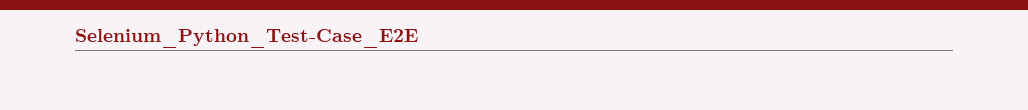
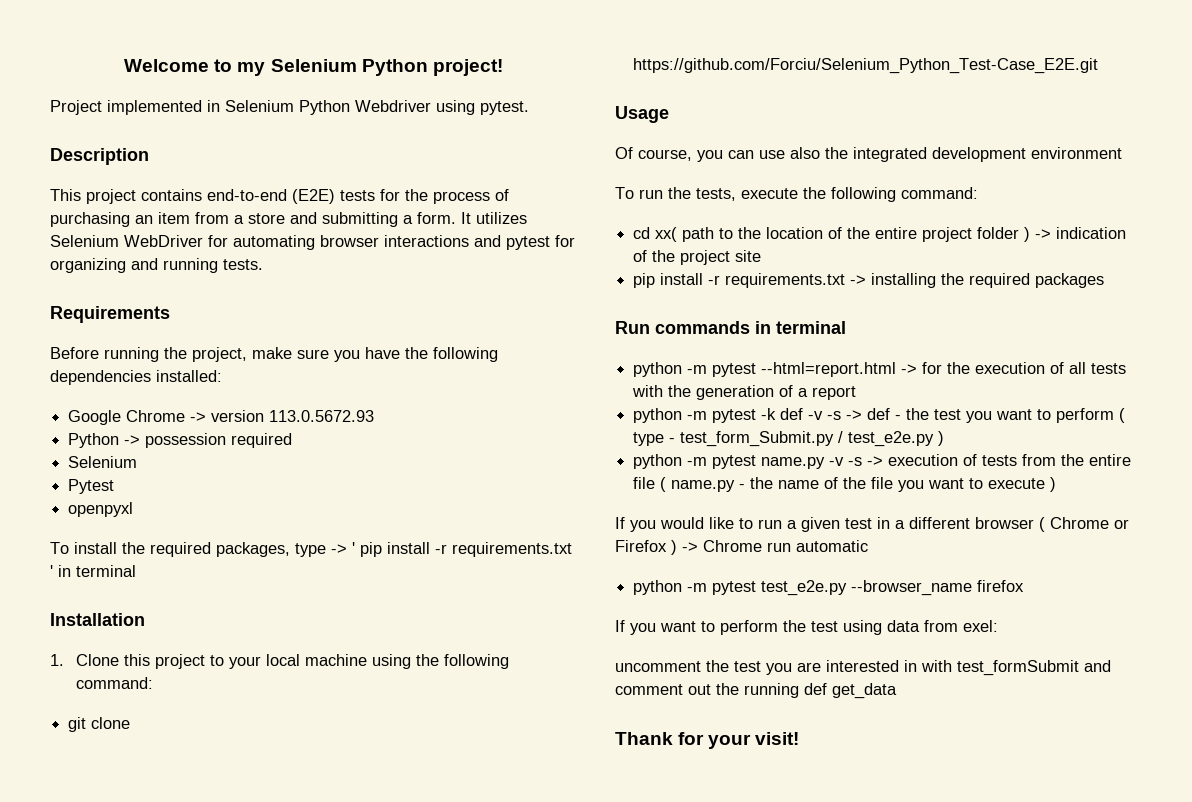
- Selenium_Python_Test-Case_E2E
+ Welcome to my Selenium Python project!
+ Project implemented in Selenium Python Webdriver using pytest.
+ Description
+ This project contains end-to-end (E2E) tests for the process of purchasing an item from a store and submitting a form. It utilizes Selenium WebDriver for automating browser interactions and pytest for organizing and running tests.
+ Requirements
+ Before running the project, make sure you have the following dependencies installed:
+ Google Chrome -> version 113.0.5672.93
+ Python -> possession required
+ Selenium
+ Pytest
+ openpyxl
+ To install the required packages, type -> ' pip install -r requirements.txt ' in terminal
+ Installation
+ 1. Clone this project to your local machine using the following command:
+ git clone https://github.com/Forciu/Selenium_Python_Test-Case_E2E.git
+ Usage
+ Of course, you can use also the integrated development environment
+ To run the tests, execute the following command:
+ cd xx( path to the location of the entire project folder ) -> indication of the project site
+ pip install -r requirements.txt -> installing the required packages
+ Run commands in terminal
+ python -m pytest --html=report.html -> for the execution of all tests with the generation of a report
+ python -m pytest -k def -v -s -> def - the test you want to perform ( type - test_form_Submit.py / test_e2e.py )
+ python -m pytest name.py -v -s -> execution of tests from the entire file ( name.py - the name of the file you want to execute )
+ If you would like to run a given test in a different browser ( Chrome or Firefox ) -> Chrome run automatic
+ python -m pytest test_e2e.py --browser_name firefox
+ If you want to perform the test using data from exel:
+ uncomment the test you are interested in with test_formSubmit and comment out the running def get_data
+ Thank for your visit!

